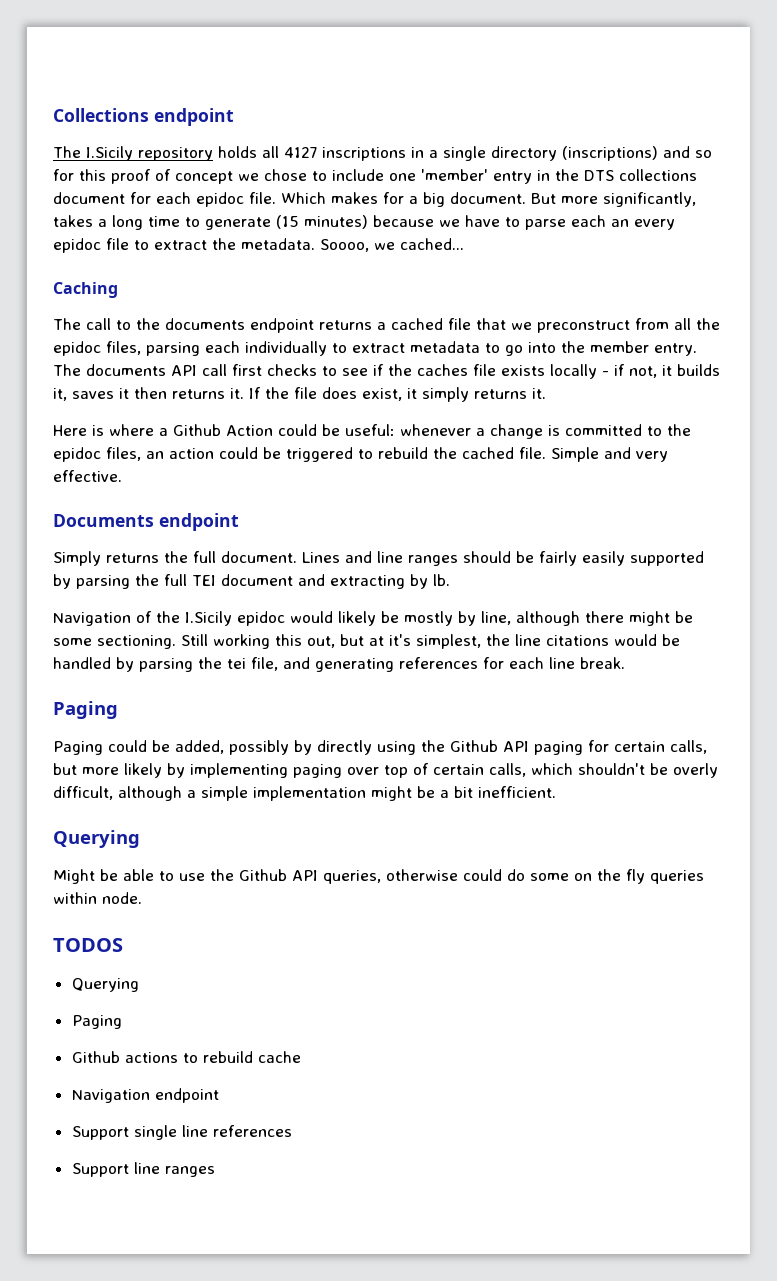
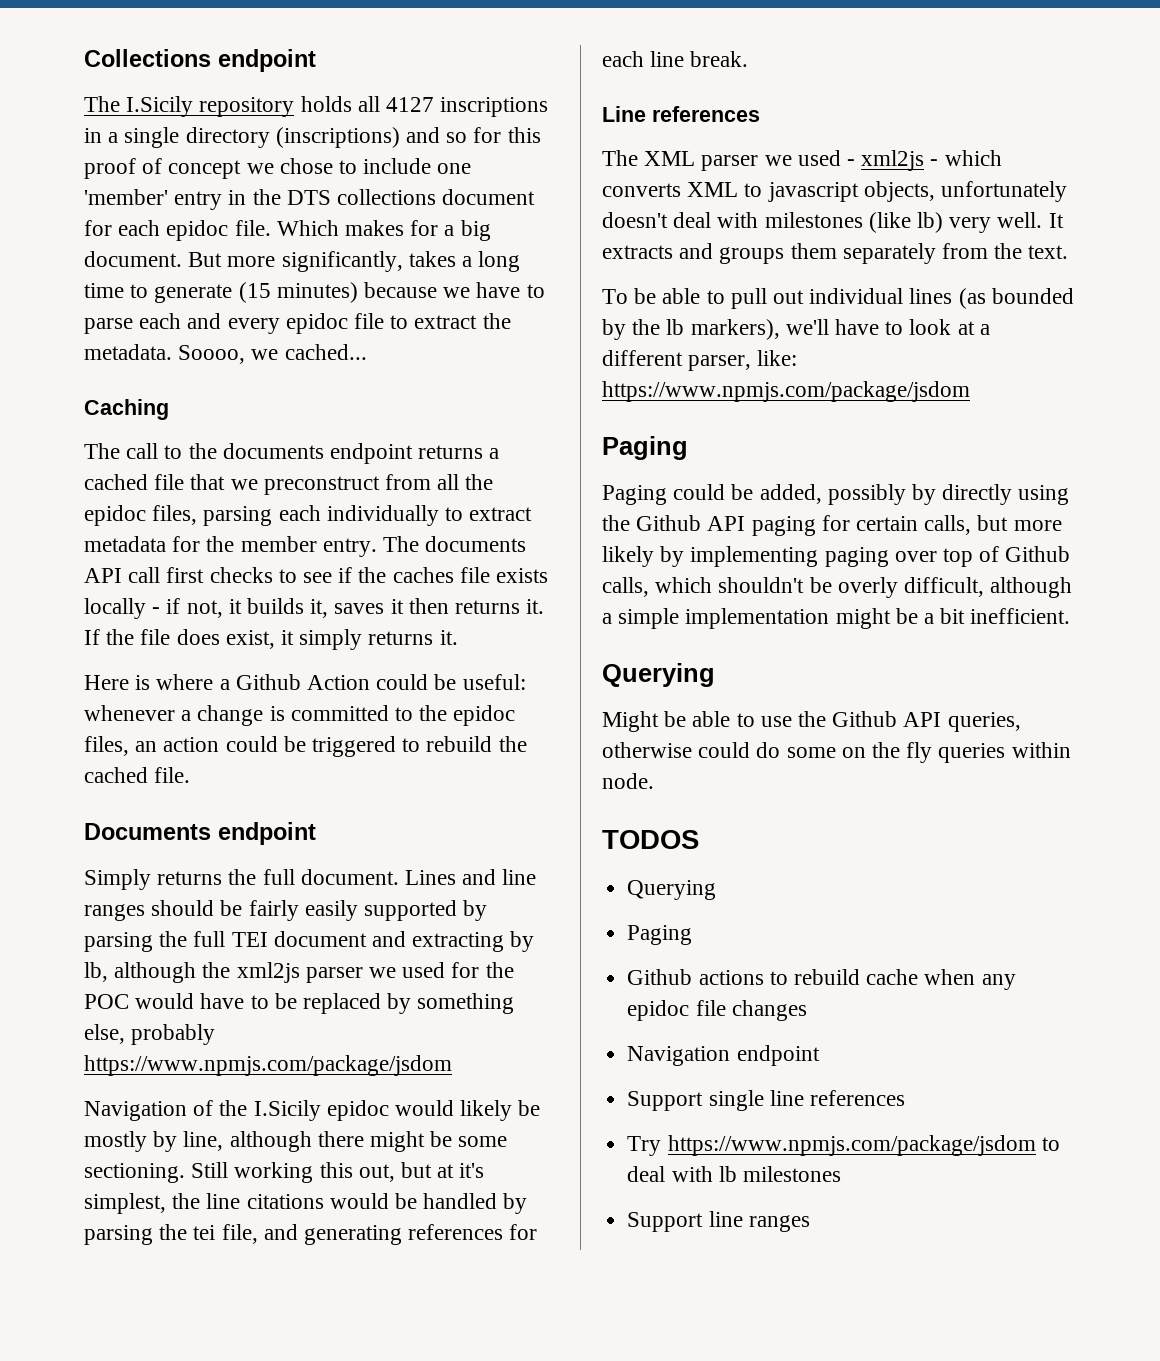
- But more significantly, takes a long time to generate (15 minutes) because we have to parse each an every epidoc file to extract the metadata.
+ But more significantly, takes a long time to generate (15 minutes) because we have to parse each and every epidoc file to extract the metadata.
- The call to the documents endpoint returns a cached file that we preconstruct from all the epidoc files, parsing each individually to extract metadata to go into the member entry.
+ The call to the documents endpoint returns a cached file that we preconstruct from all the epidoc files, parsing each individually to extract metadata for the member entry.
- Simple and very effective.
- Lines and line ranges should be fairly easily supported by parsing the full TEI document and extracting by lb.
+ Lines and line ranges should be fairly easily supported by parsing the full TEI document and extracting by lb, although the xml2js parser we used for the POC would have to be replaced by something else, probably https://www.npmjs.com/package/jsdom
+ Line references
+ The XML parser we used - xml2js - which converts XML to javascript objects, unfortunately doesn't deal with milestones (like lb) very well. It extracts and groups them separately from the text.
+ To be able to pull out individual lines (as bounded by the lb markers), we'll have to look at a different parser, like: https://www.npmjs.com/package/jsdom
- Paging could be added, possibly by directly using the Github API paging for certain calls, but more likely by implementing paging over top of certain calls, which shouldn't be overly difficult, although a simple implementation might be a bit inefficient.
+ Paging could be added, possibly by directly using the Github API paging for certain calls, but more likely by implementing paging over top of Github calls, which shouldn't be overly difficult, although a simple implementation might be a bit inefficient.
- Github actions to rebuild cache
+ Github actions to rebuild cache when any epidoc file changes
+ Try https://www.npmjs.com/package/jsdom to deal with lb milestones

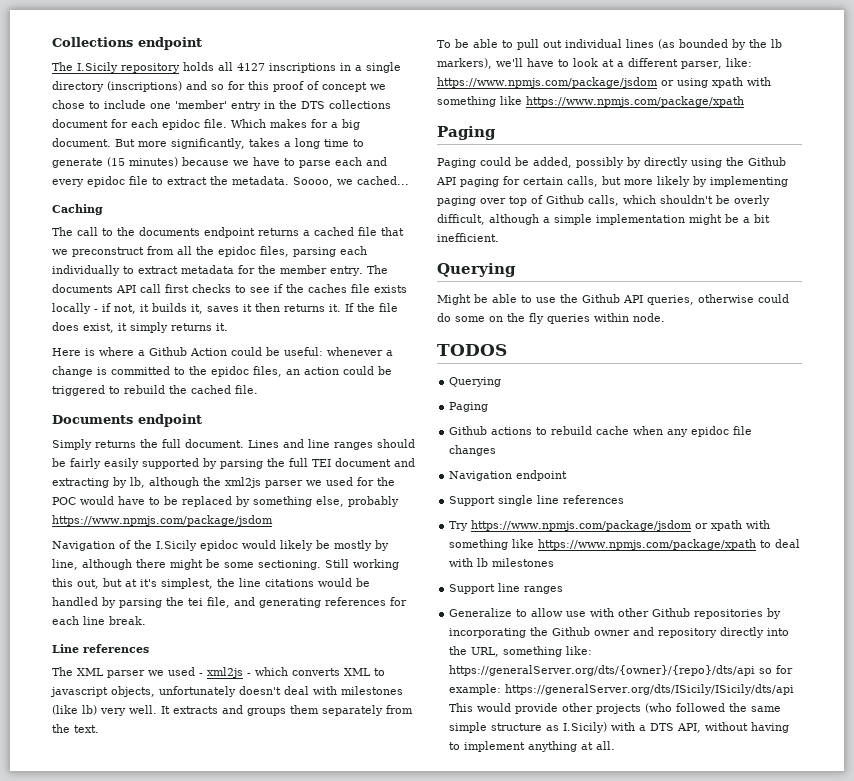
- To be able to pull out individual lines (as bounded by the lb markers), we'll have to look at a different parser, like: https://www.npmjs.com/package/jsdom
+ To be able to pull out individual lines (as bounded by the lb markers), we'll have to look at a different parser, like: https://www.npmjs.com/package/jsdom or using xpath with something like https://www.npmjs.com/package/xpath
- Try https://www.npmjs.com/package/jsdom to deal with lb milestones
+ Try https://www.npmjs.com/package/jsdom or xpath with something like https://www.npmjs.com/package/xpath to deal with lb milestones
+ Generalize to allow use with other Github repositories by incorporating the Github owner and repository directly into the URL, something like: https://generalServer.org/dts/{owner}/{repo}/dts/api so for example: https://generalServer.org/dts/ISicily/ISicily/dts/api This would provide other projects (who followed the same simple structure as I.Sicily) with a DTS API, without having to implement anything at all.

